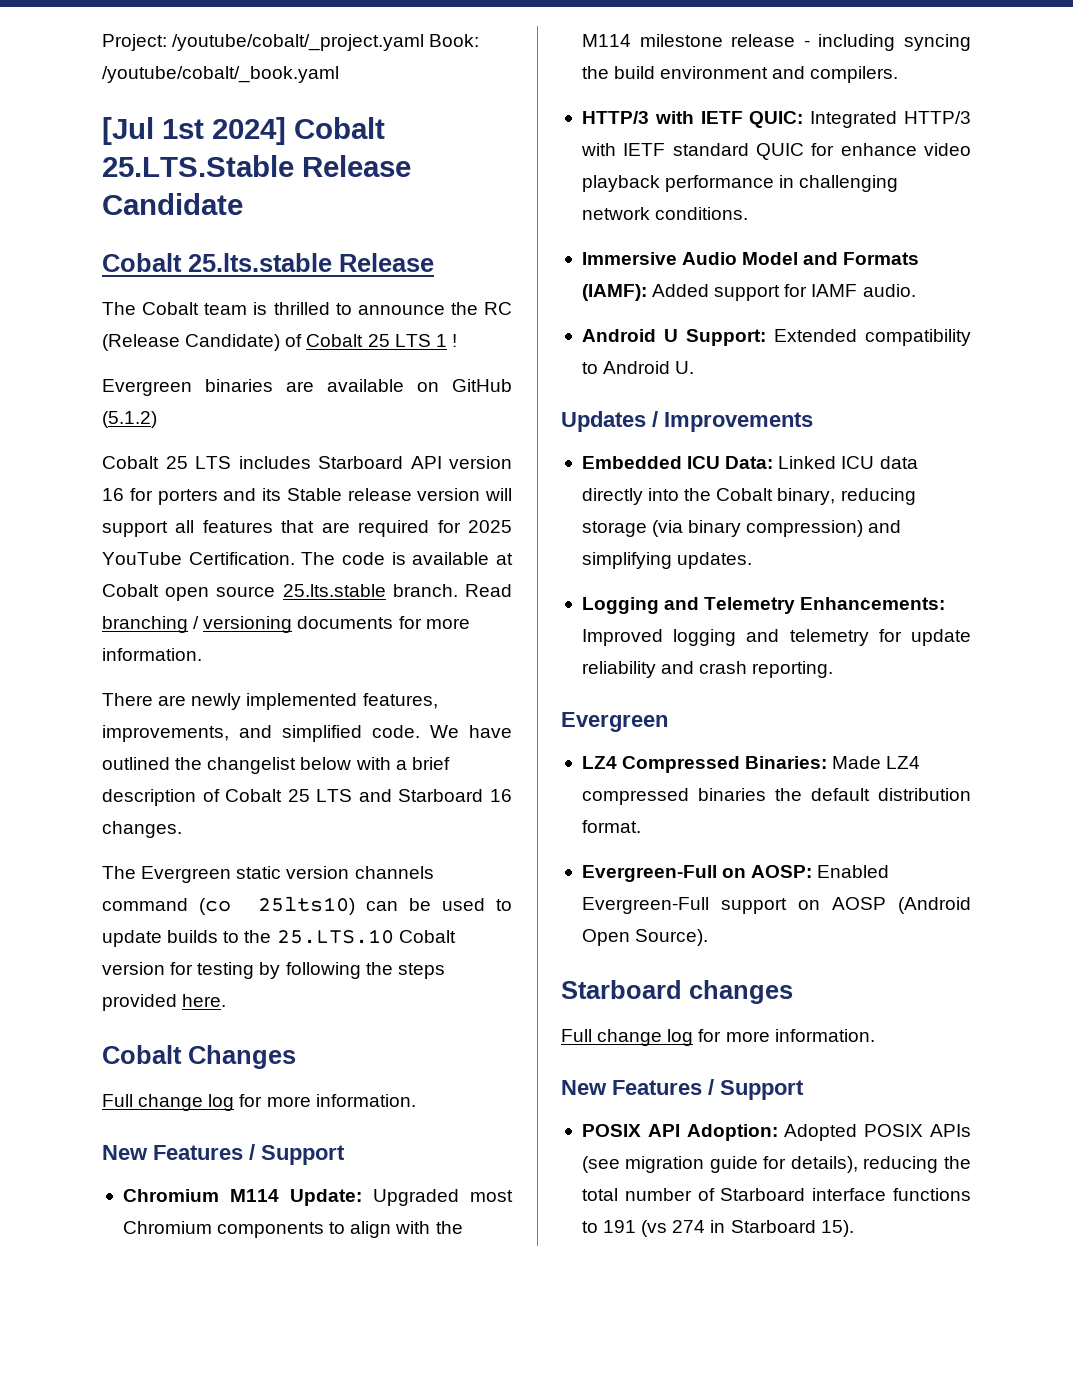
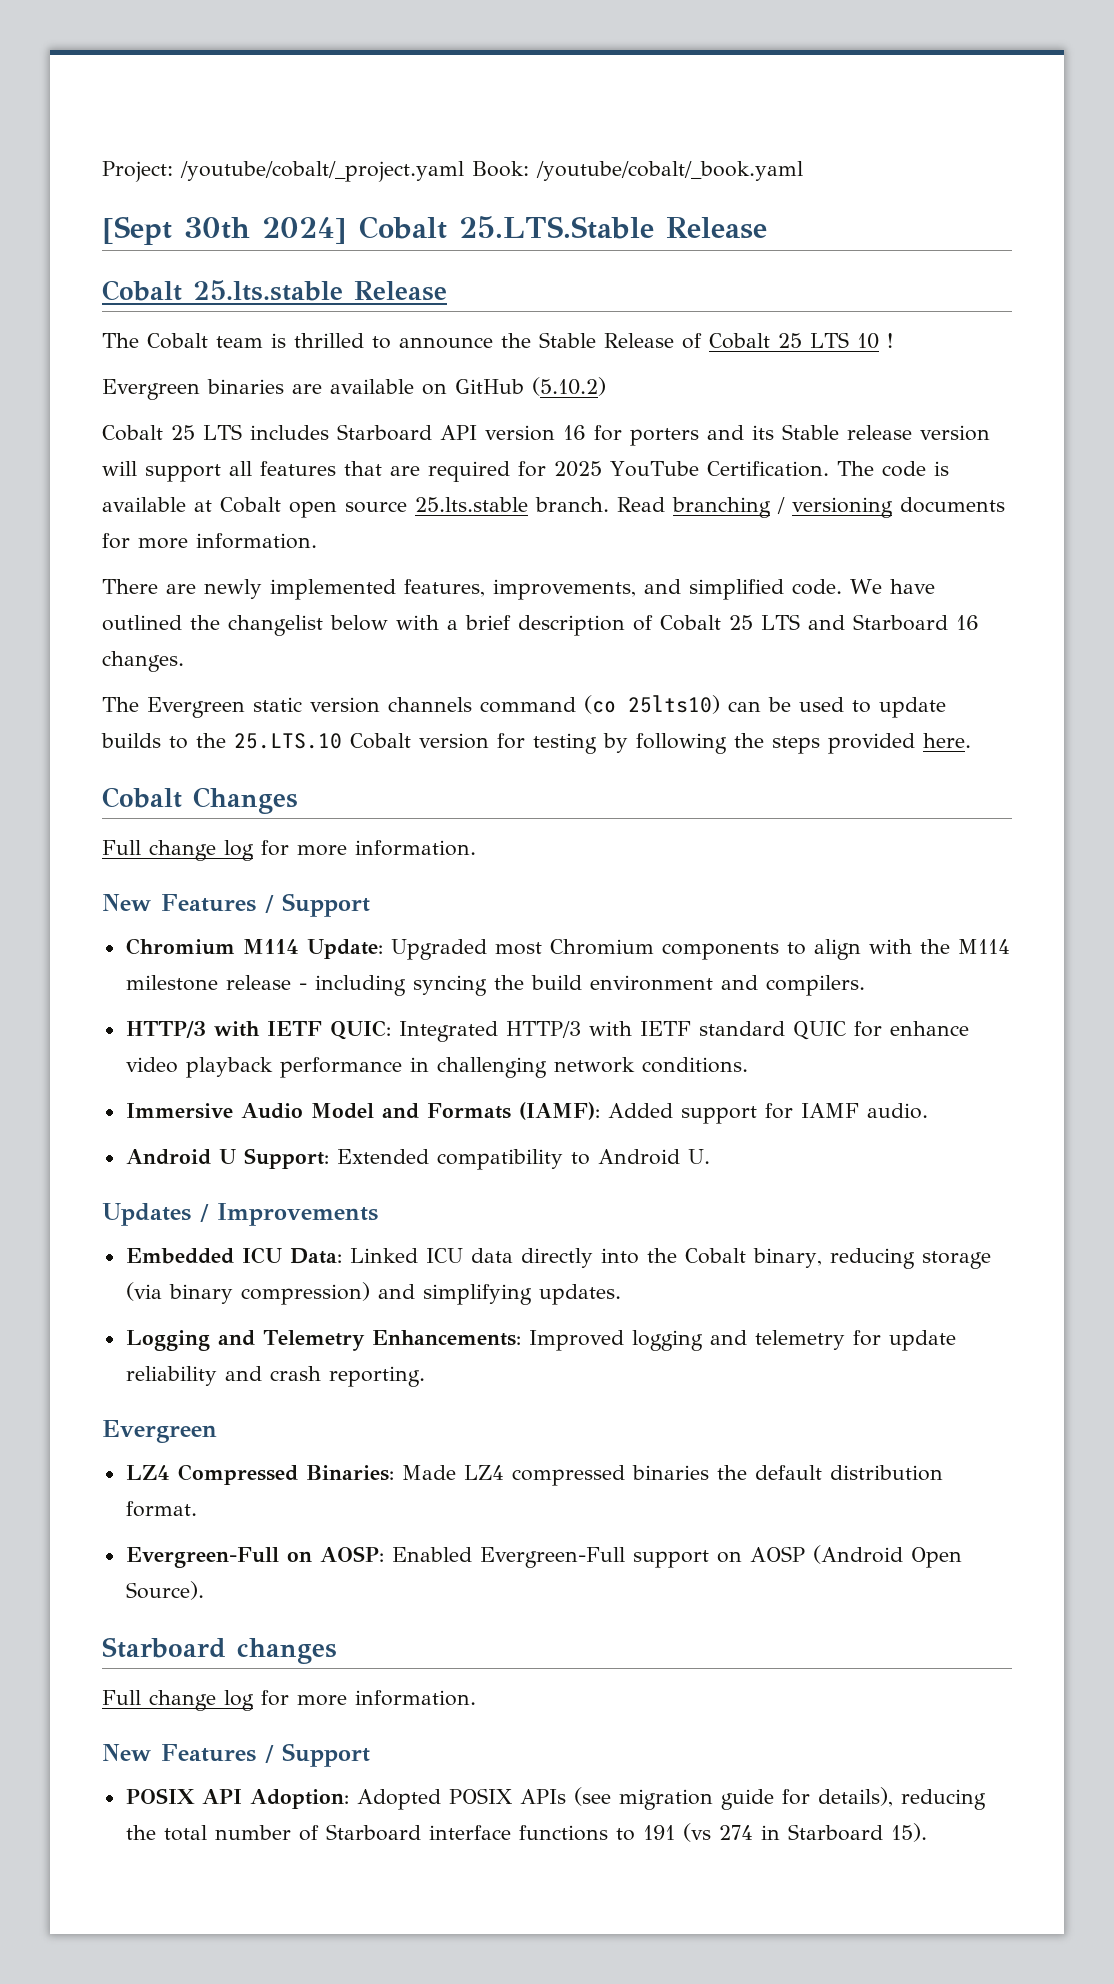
- [Jul 1st 2024] Cobalt 25.LTS.Stable Release Candidate
+ [Sept 30th 2024] Cobalt 25.LTS.Stable Release
- The Cobalt team is thrilled to announce the RC (Release Candidate) of Cobalt 25 LTS 1 !
+ The Cobalt team is thrilled to announce the Stable Release of Cobalt 25 LTS 10 !
- Evergreen binaries are available on GitHub (5.1.2)
+ Evergreen binaries are available on GitHub (5.10.2)

